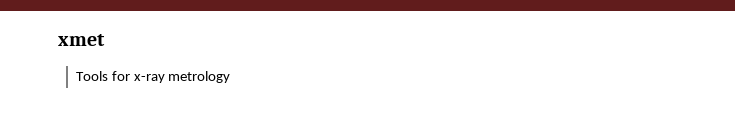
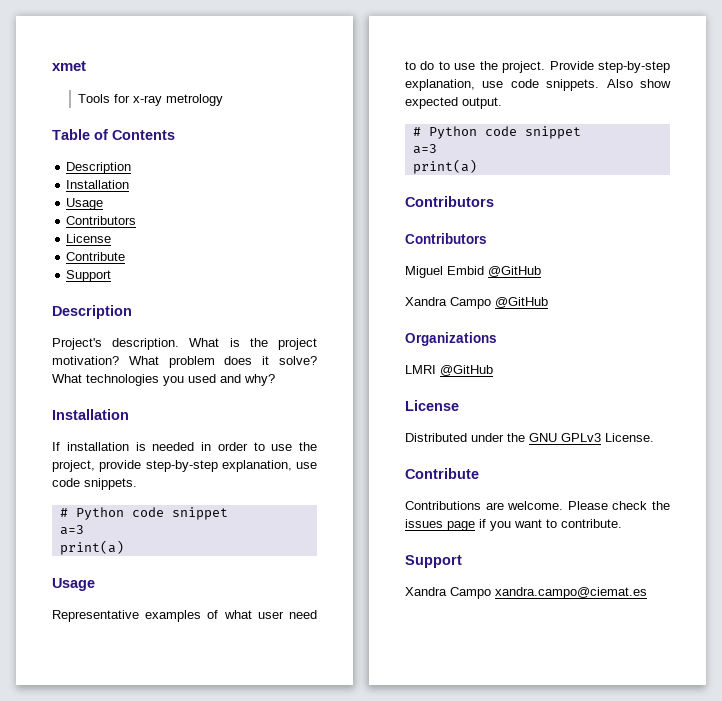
+ Table of Contents
+ Description
+ Installation
+ Usage
+ Contributors
+ License
+ Contribute
+ Support
+ Description
+ Project's description. What is the project motivation? What problem does it solve? What technologies you used and why?
+ Installation
+ If installation is needed in order to use the project, provide step-by-step explanation, use code snippets.
+ # Python code snippet
+ a=3
+ print(a)
+ Usage
+ Representative examples of what user need to do to use the project. Provide step-by-step explanation, use code snippets. Also show expected output.
+ # Python code snippet
+ a=3
+ print(a)
+ Contributors
+ Contributors
+ Miguel Embid @GitHub
+ Xandra Campo @GitHub
+ Organizations
+ LMRI @GitHub
+ License
+ Distributed under the GNU GPLv3 License.
+ Contribute
+ Contributions are welcome. Please check the issues page if you want to contribute.
+ Support
+ Xandra Campo xandra.campo@ciemat.es

